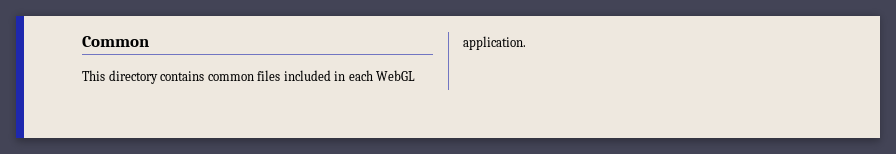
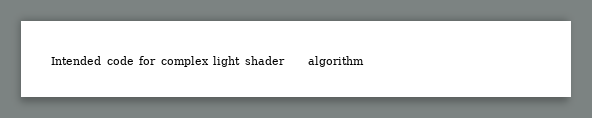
- Common
- This directory contains common files included in each WebGL application.
+ Intended code for complex light shader algorithm

